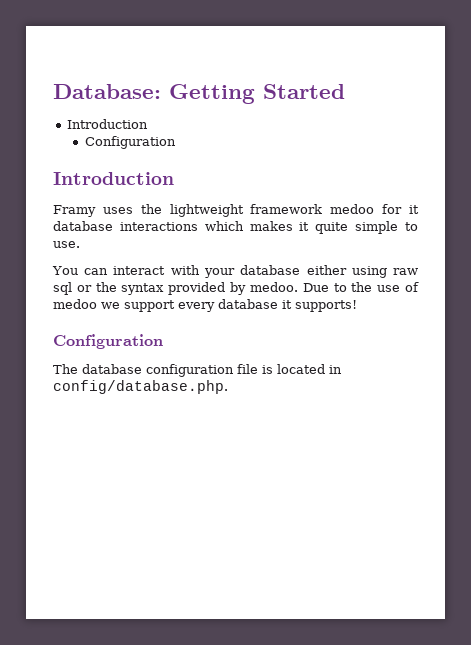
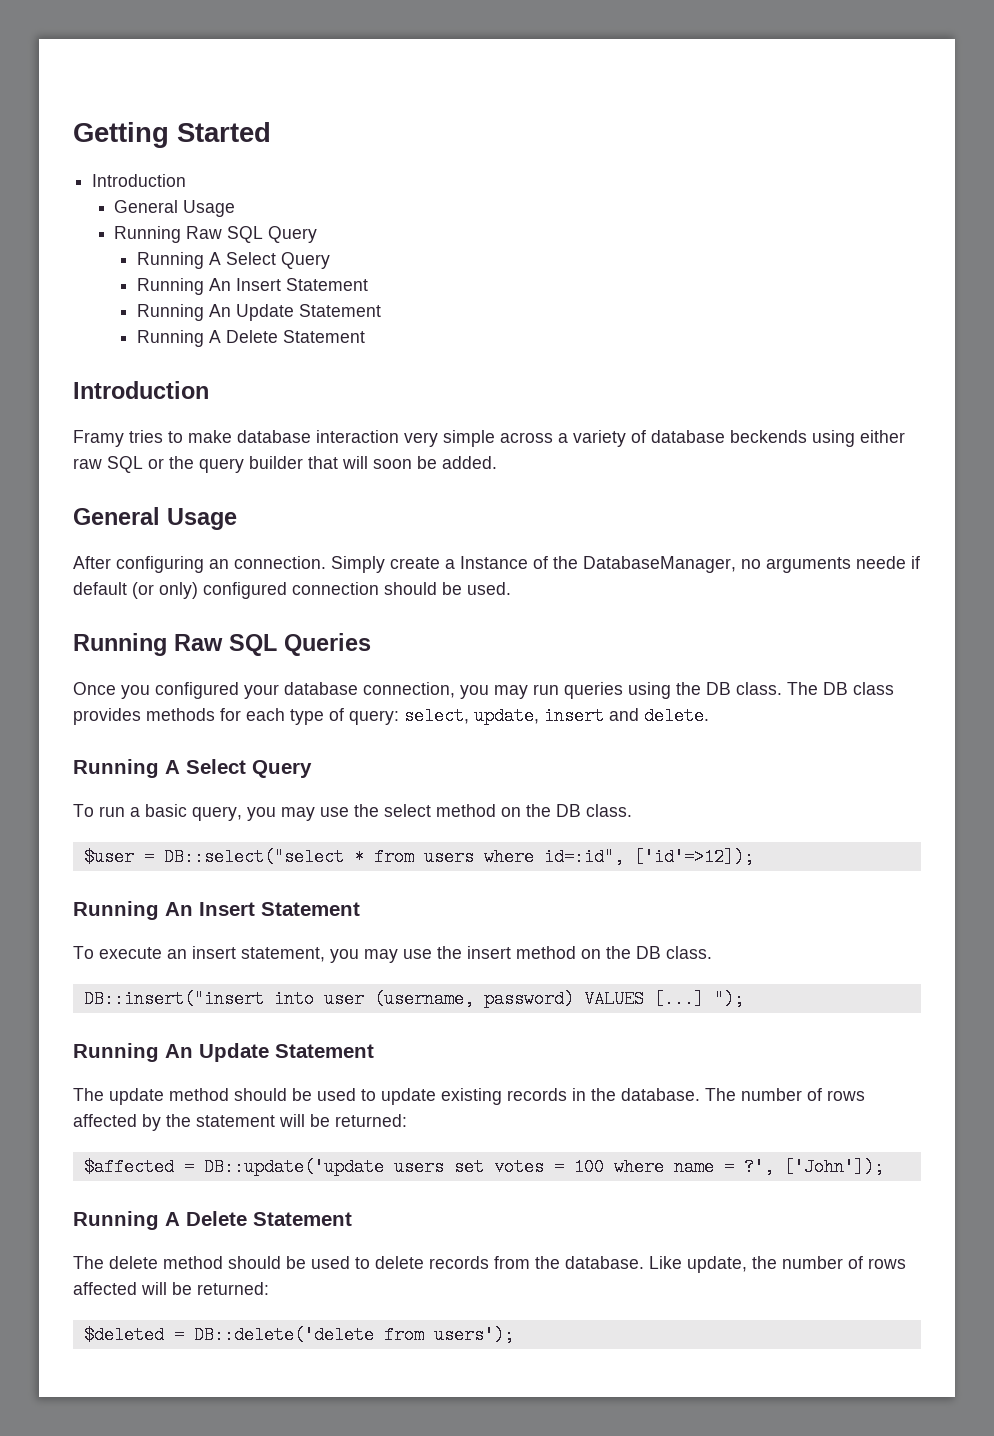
- Database: Getting Started
+ Getting Started
  Introduction
- Configuration
+ General Usage
+ Running Raw SQL Query
+ Running A Select Query
+ Running An Insert Statement
+ Running An Update Statement
+ Running A Delete Statement
  Introduction
- Framy uses the lightweight framework medoo for it database interactions which makes it quite simple to use.
- You can interact with your database either using raw sql or the syntax provided by medoo. Due to the use of medoo we support every database it supports!
- Configuration
- The database configuration file is located in config/database.php.
+ Framy tries to make database interaction very simple across a variety of database beckends using either raw SQL or the query builder that will soon be added.
+ General Usage
+ After configuring an connection. Simply create a Instance of the DatabaseManager, no arguments neede if default (or only) configured connection should be used.
+ Running Raw SQL Queries
+ Once you configured your database connection, you may run queries using the DB class. The DB class provides methods for each type of query: select, update, insert and delete.
+ Running A Select Query
+ To run a basic query, you may use the select method on the DB class.
+ $user = DB::select("select * from users where id=:id", ['id'=>12]);
+ Running An Insert Statement
+ To execute an insert statement, you may use the insert method on the DB class.
+ DB::insert("insert into user (username, password) VALUES [...] ");
+ Running An Update Statement
+ The update method should be used to update existing records in the database. The number of rows affected by the statement will be returned:
+ $affected = DB::update('update users set votes = 100 where name = ?', ['John']);
+ Running A Delete Statement
+ The delete method should be used to delete records from the database. Like update, the number of rows affected will be returned:
+ $deleted = DB::delete('delete from users');

